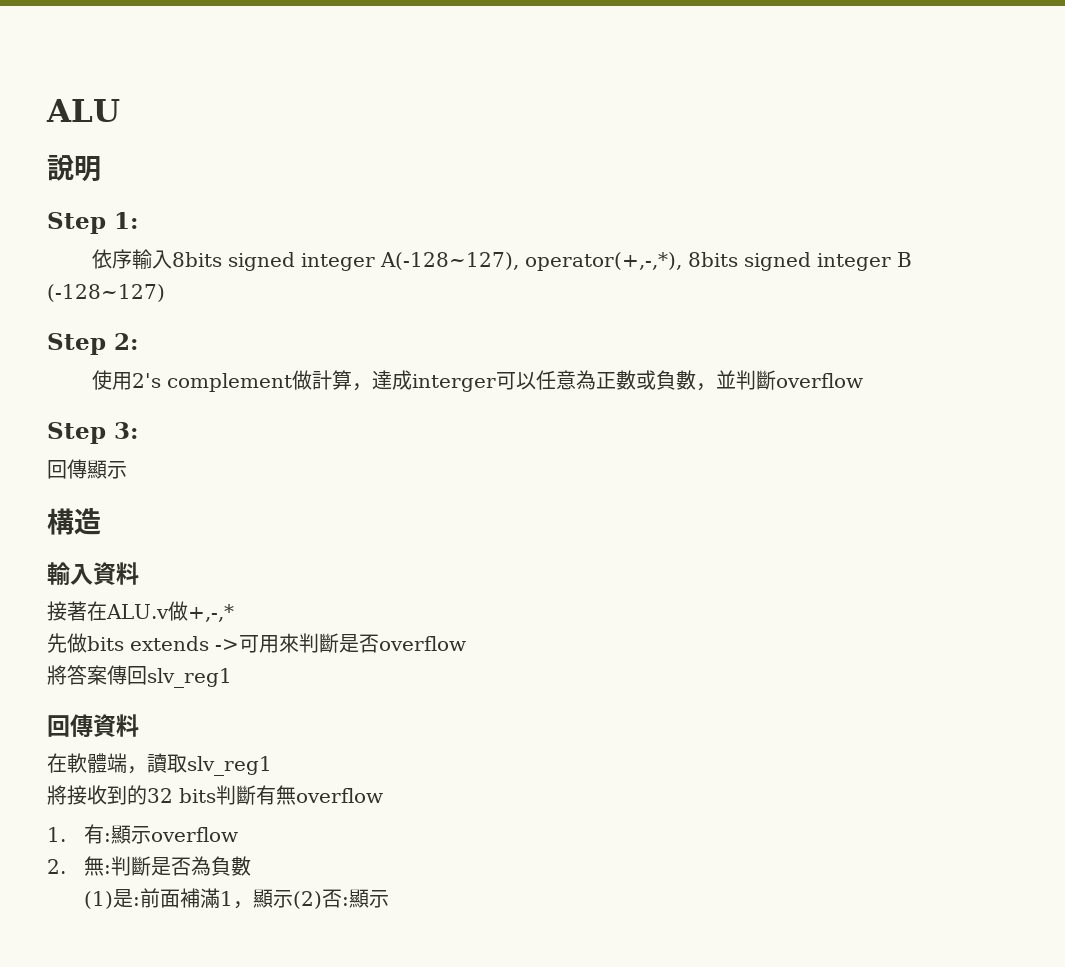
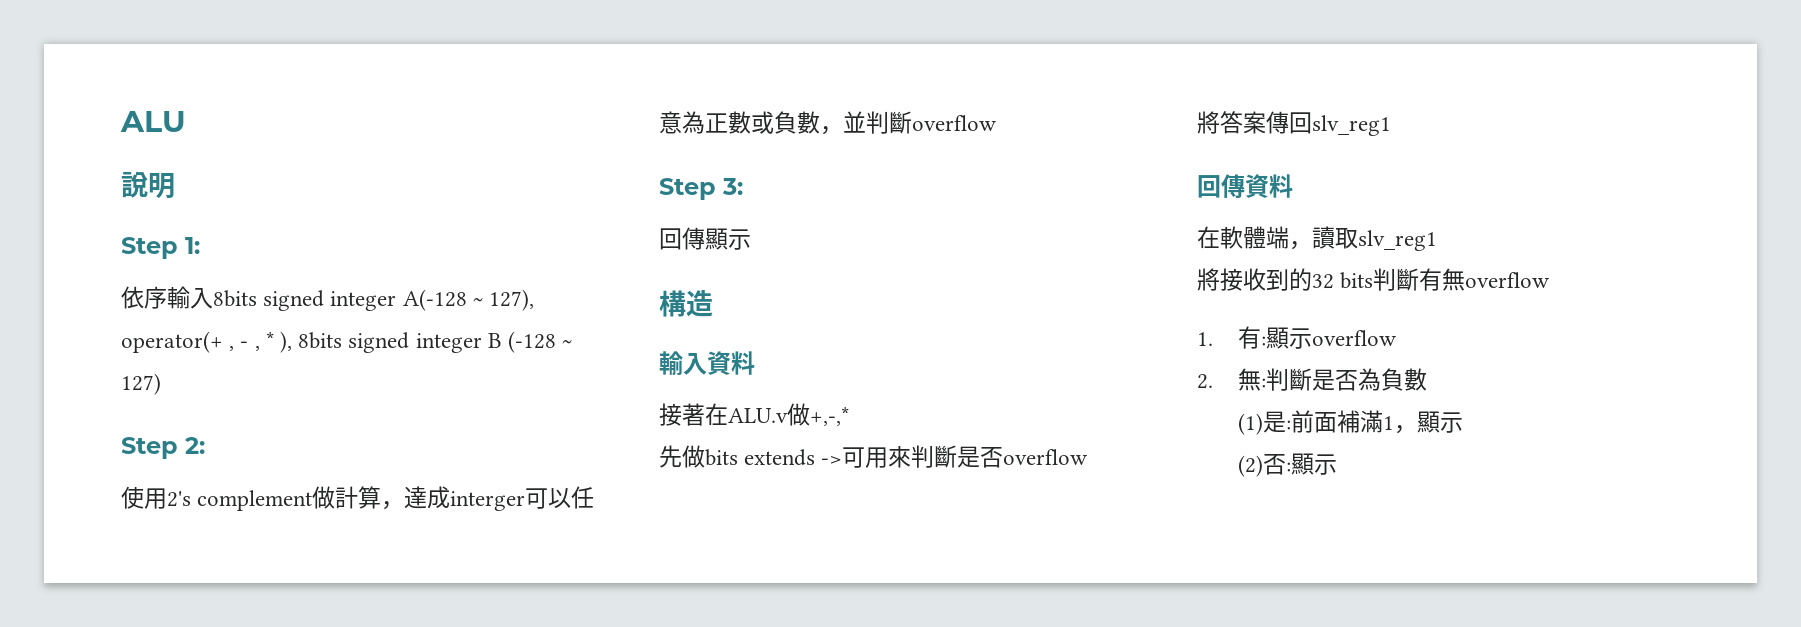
- 依序輸入8bits signed integer A(-128~127), operator(+,-,*), 8bits signed integer B (-128~127)
+ 依序輸入8bits signed integer A(-128 ~ 127), operator(+ , - , * ), 8bits signed integer B (-128 ~ 127)
- (1)是:前面補滿1，顯示(2)否:顯示
+ (1)是:前面補滿1，顯示
+ (2)否:顯示

